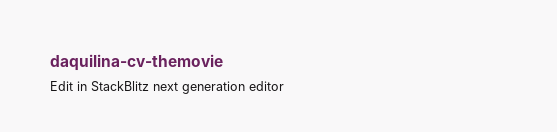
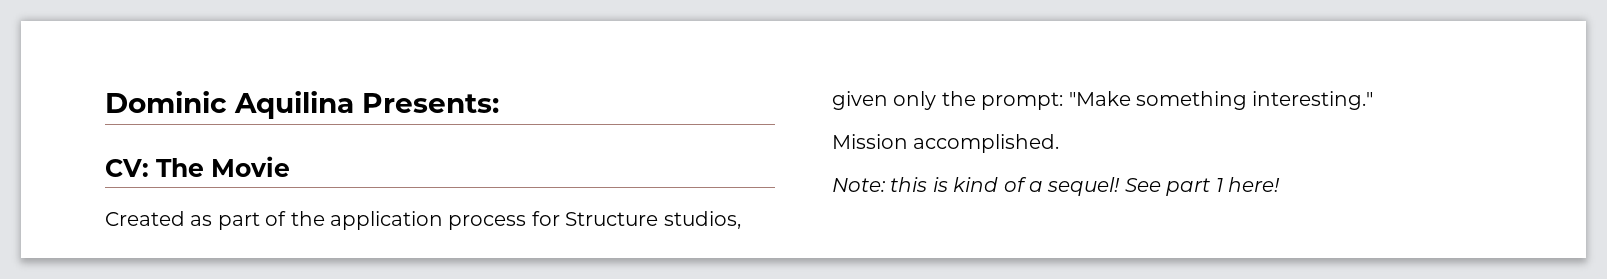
- daquilina-cv-themovie
- Edit in StackBlitz next generation editor
+ Dominic Aquilina Presents:
+ CV: The Movie
+ Created as part of the application process for Structure studios, given only the prompt: "Make something interesting."
+ Mission accomplished.
+ Note: this is kind of a sequel! See part 1 here!

